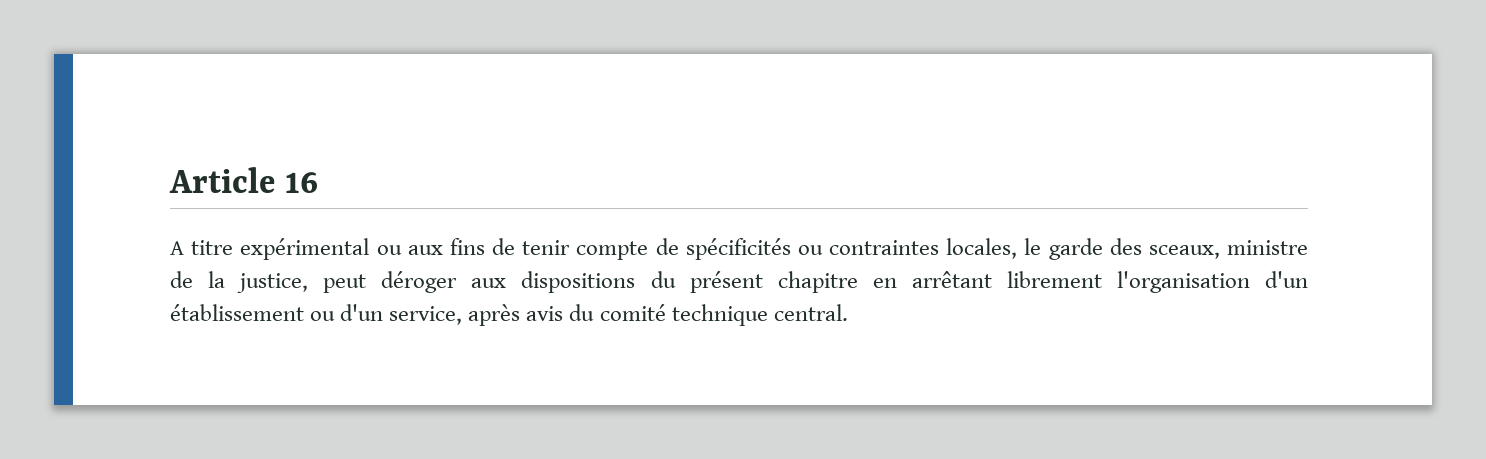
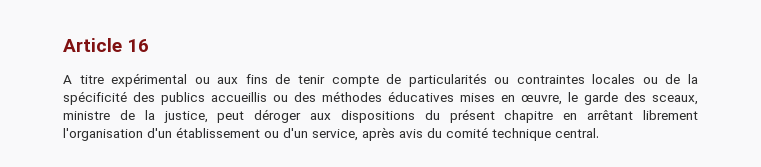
- A titre expérimental ou aux fins de tenir compte de spécificités ou contraintes locales, le garde des sceaux, ministre de la justice, peut déroger aux dispositions du présent chapitre en arrêtant librement l'organisation d'un établissement ou d'un service, après avis du comité technique central.
+ A titre expérimental ou aux fins de tenir compte de particularités ou contraintes locales ou de la spécificité des publics accueillis ou des méthodes éducatives mises en œuvre, le garde des sceaux, ministre de la justice, peut déroger aux dispositions du présent chapitre en arrêtant librement l'organisation d'un établissement ou d'un service, après avis du comité technique central.

